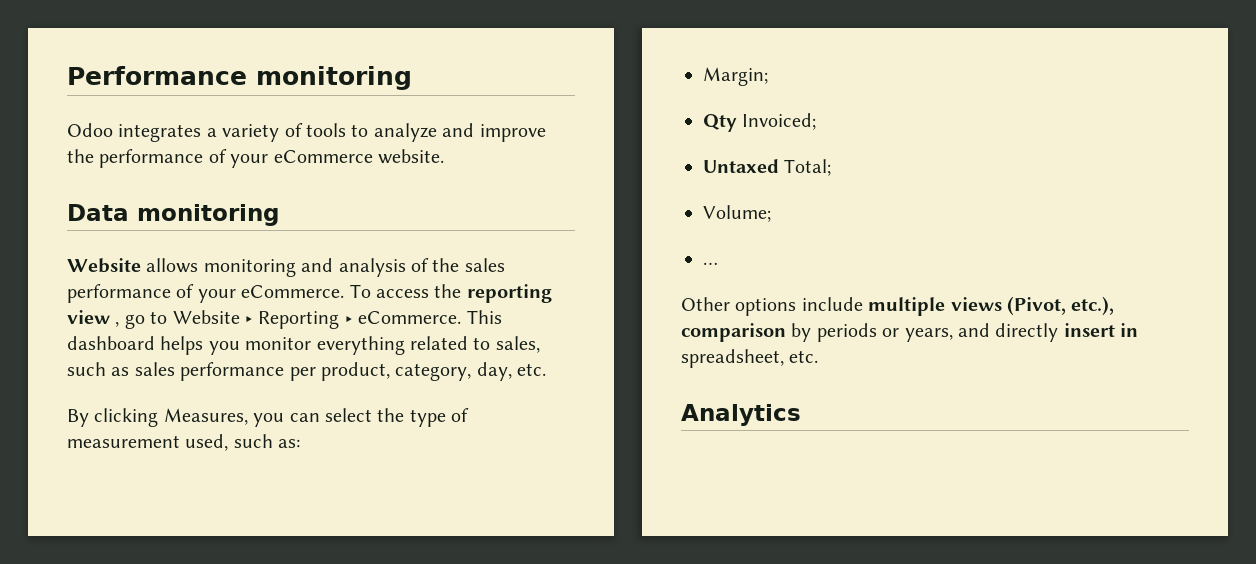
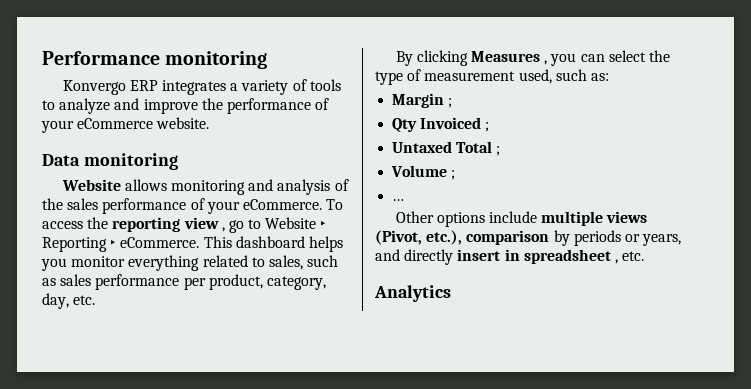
- Odoo integrates a variety of tools to analyze and improve the performance of your eCommerce website.
+ Konvergo ERP integrates a variety of tools to analyze and improve the performance of your eCommerce website.
- By clicking Measures, you can select the type of measurement used, such as:
+ By clicking Measures , you can select the type of measurement used, such as:
- Margin;
+ Margin ;
- Qty Invoiced;
+ Qty Invoiced ;
- Untaxed Total;
- Volume;
+ Untaxed Total ;
+ Volume ;
- Other options include multiple views (Pivot, etc.), comparison by periods or years, and directly insert in spreadsheet, etc.
+ Other options include multiple views (Pivot, etc.), comparison by periods or years, and directly insert in spreadsheet , etc.

